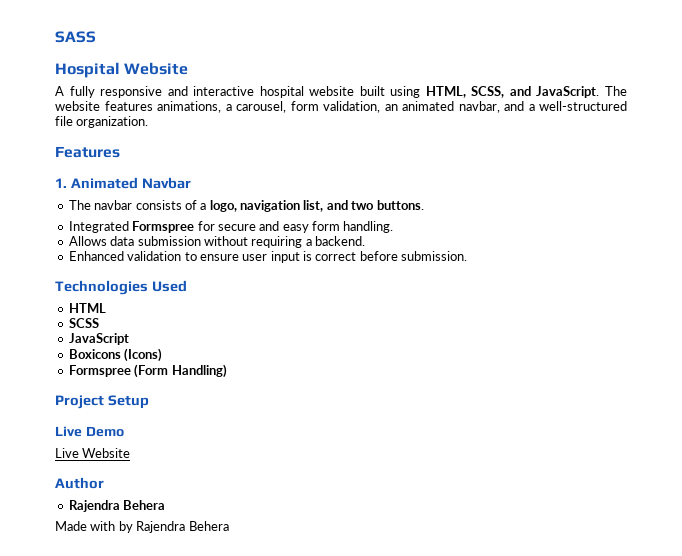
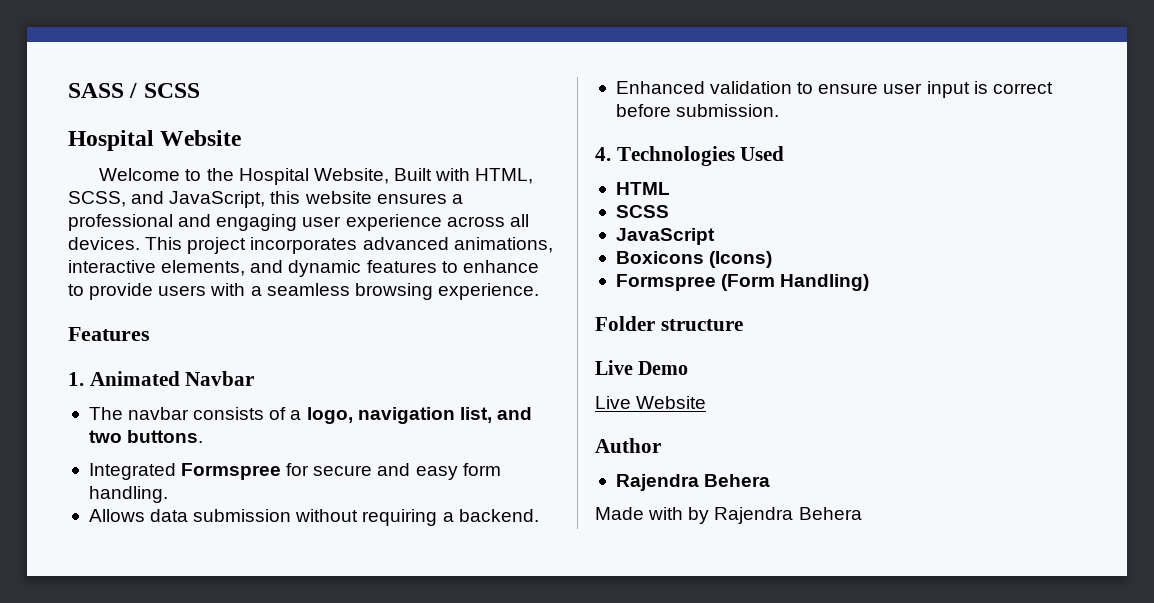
- SASS
+ SASS / SCSS
- A fully responsive and interactive hospital website built using HTML, SCSS, and JavaScript. The website features animations, a carousel, form validation, an animated navbar, and a well-structured file organization.
+ Welcome to the Hospital Website, Built with HTML, SCSS, and JavaScript, this website ensures a professional and engaging user experience across all devices. This project incorporates advanced animations, interactive elements, and dynamic features to enhance to provide users with a seamless browsing experience.
- Technologies Used
+ 4. Technologies Used
- Project Setup
+ Folder structure

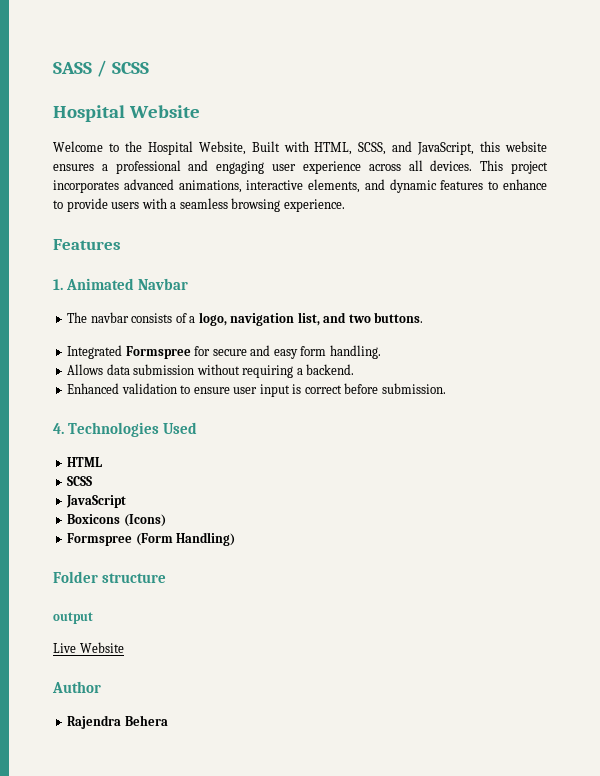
- Live Demo
+ output
- Made with by Rajendra Behera

